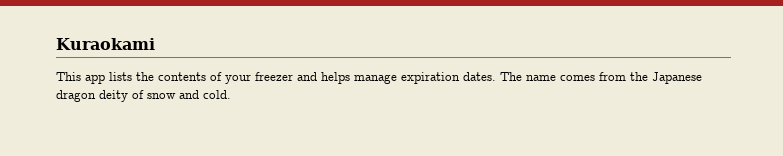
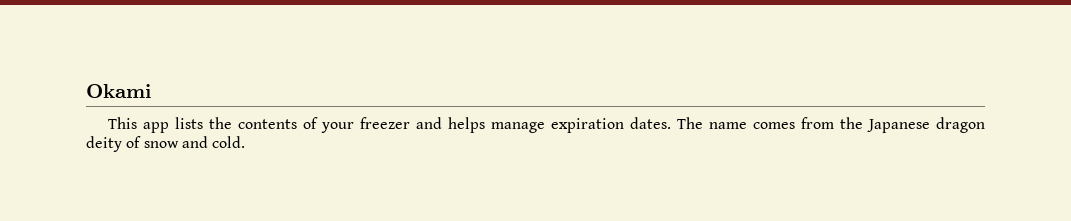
- Kuraokami
+ Okami

